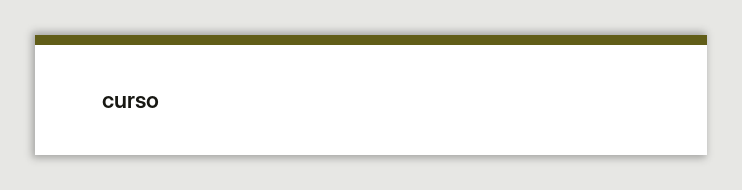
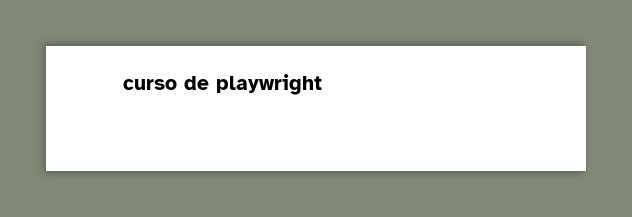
- curso
+ curso de playwright

